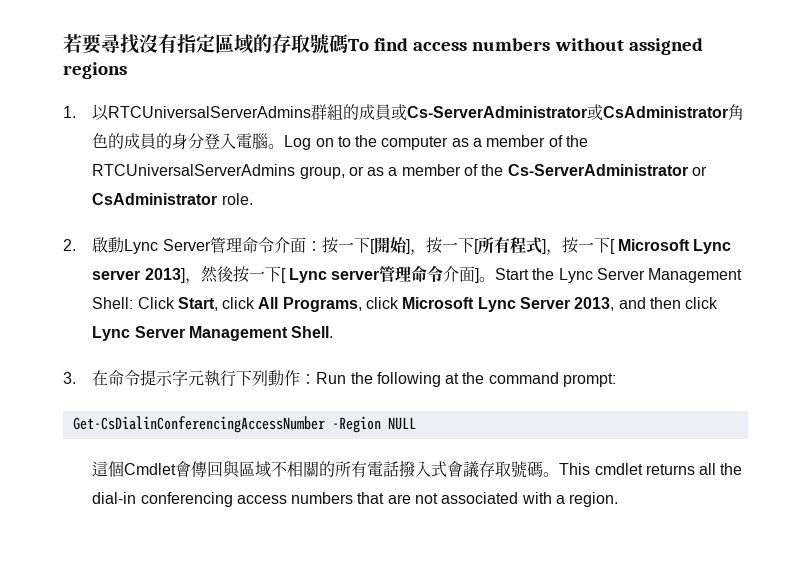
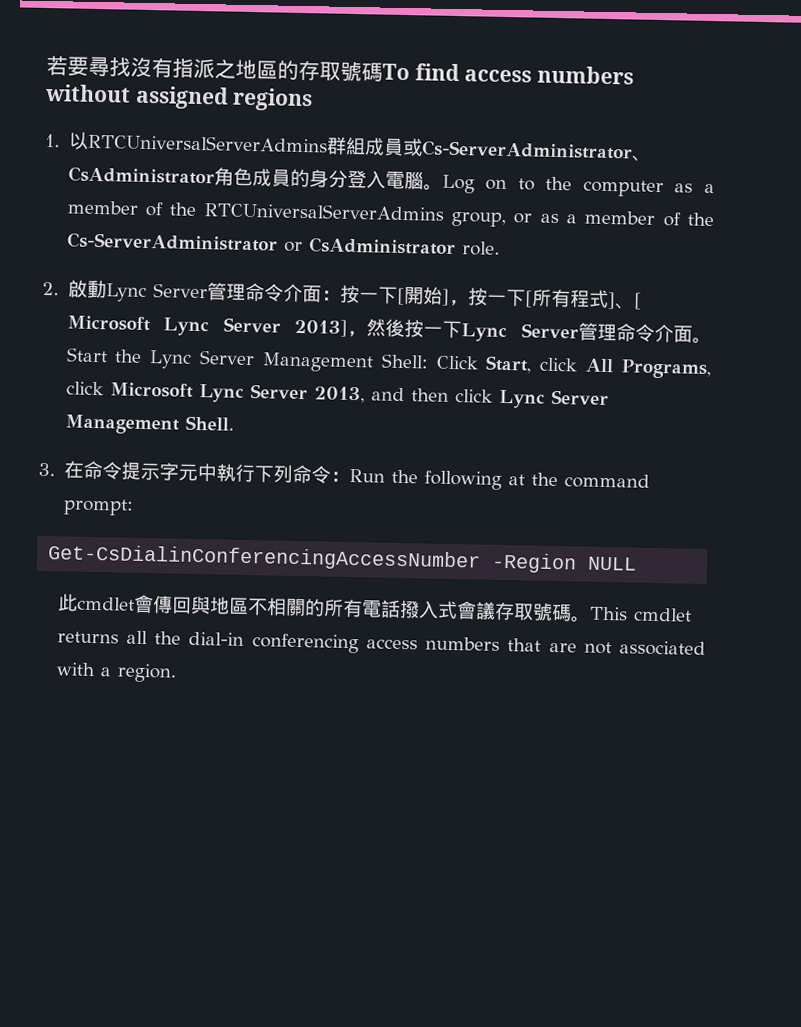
- 若要尋找沒有指定區域的存取號碼To find access numbers without assigned regions
+ 若要尋找沒有指派之地區的存取號碼To find access numbers without assigned regions
- 1.以RTCUniversalServerAdmins群組的成員或Cs-ServerAdministrator或CsAdministrator角色的成員的身分登入電腦。
+ 1.以RTCUniversalServerAdmins群組成員或Cs-ServerAdministrator、CsAdministrator角色成員的身分登入電腦。
- 2.啟動Lync Server管理命令介面：按一下[開始]，按一下[所有程式]，按一下[ Microsoft Lync server 2013]，然後按一下[ Lync server管理命令介面]。
+ 2.啟動Lync Server管理命令介面：按一下[開始]，按一下[所有程式]、[ Microsoft Lync Server 2013]，然後按一下Lync Server管理命令介面。
- 3.在命令提示字元執行下列動作：Run the following at the command prompt:
+ 3.在命令提示字元中執行下列命令：Run the following at the command prompt:
- 這個Cmdlet會傳回與區域不相關的所有電話撥入式會議存取號碼。
+ 此cmdlet會傳回與地區不相關的所有電話撥入式會議存取號碼。

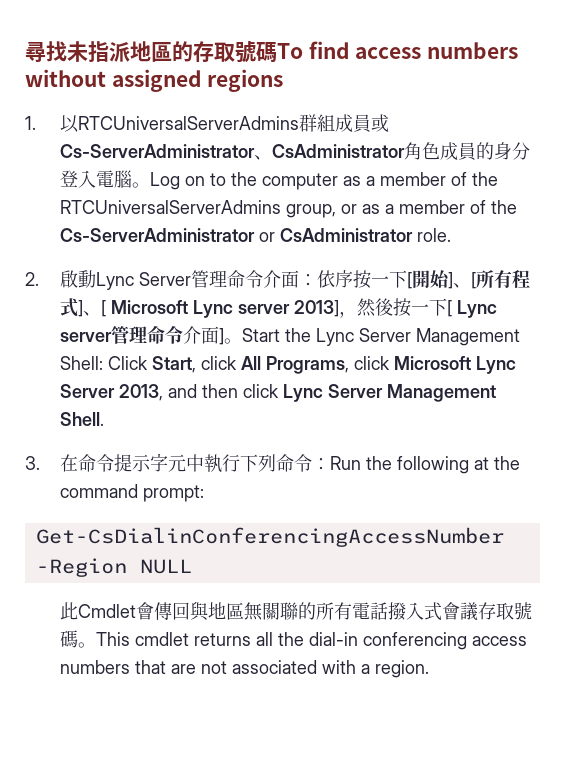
- 若要尋找沒有指派之地區的存取號碼To find access numbers without assigned regions
+ 尋找未指派地區的存取號碼To find access numbers without assigned regions
- 2.啟動Lync Server管理命令介面：按一下[開始]，按一下[所有程式]、[ Microsoft Lync Server 2013]，然後按一下Lync Server管理命令介面。
+ 2.啟動Lync Server管理命令介面：依序按一下[開始]、[所有程式]、[ Microsoft Lync server 2013]，然後按一下[ Lync server管理命令介面]。
- 此cmdlet會傳回與地區不相關的所有電話撥入式會議存取號碼。
+ 此Cmdlet會傳回與地區無關聯的所有電話撥入式會議存取號碼。

